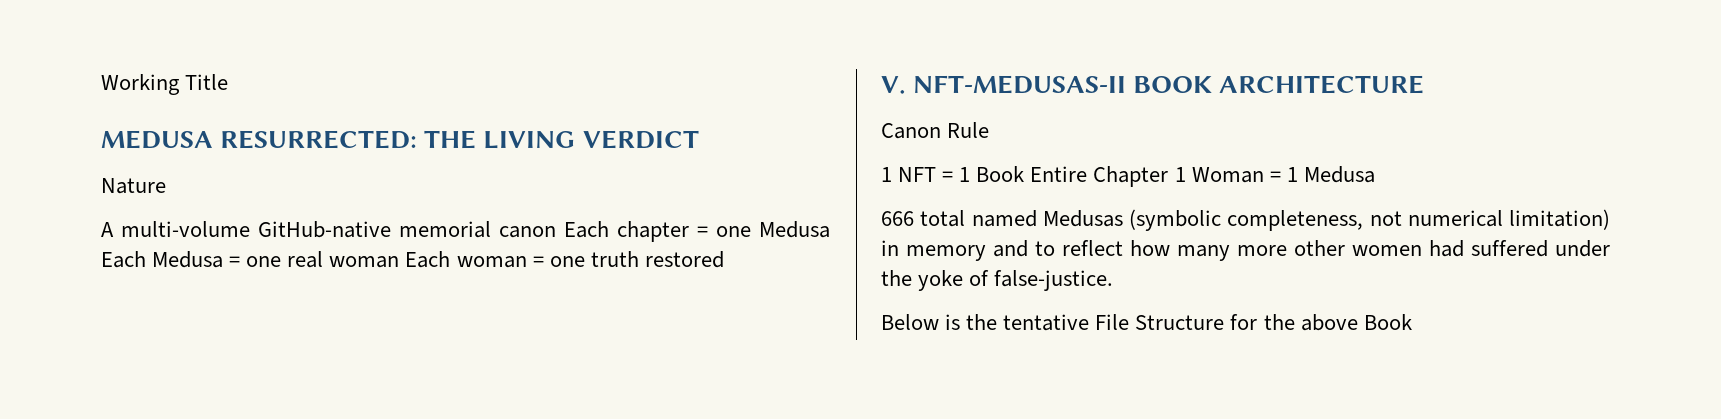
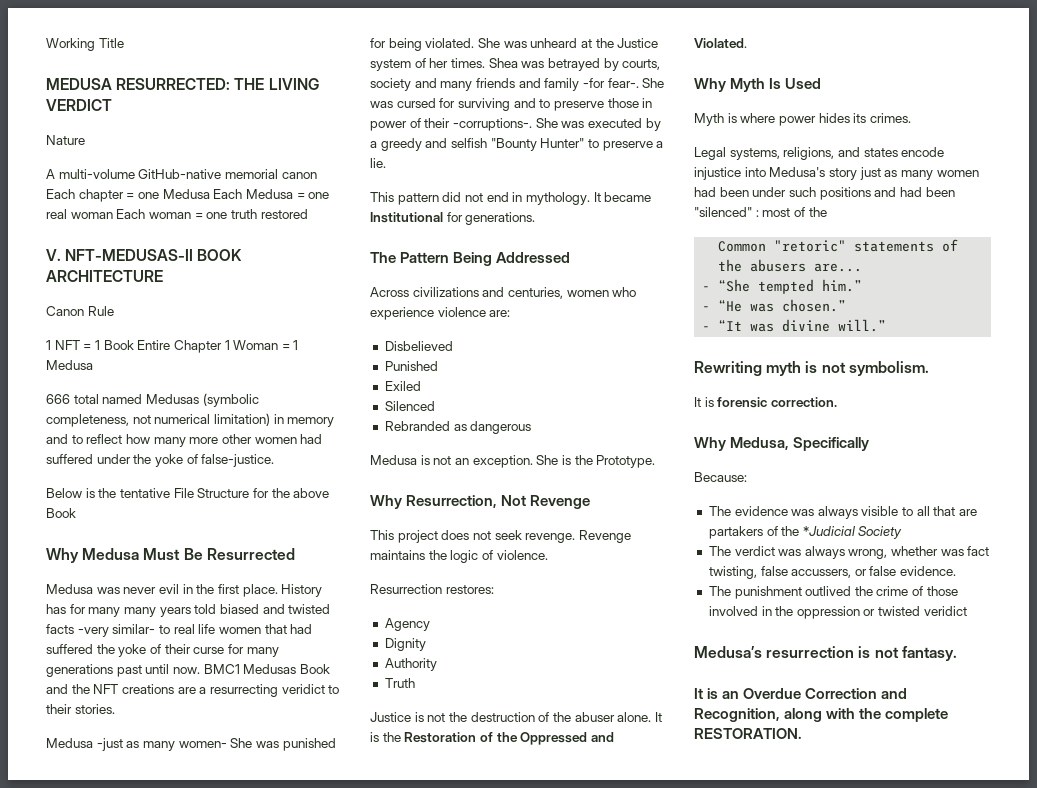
+ Why Medusa Must Be Resurrected
+ Medusa was never evil in the first place. History has for many many years told biased and twisted facts -very similar- to real life women that had suffered the yoke of their curse for many generations past until now. BMC1 Medusas Book and the NFT creations are a resurrecting veridict to their stories.
+ Medusa -just as many women- She was punished for being violated. She was unheard at the Justice system of her times. Shea was betrayed by courts, society and many friends and family -for fear-. She was cursed for surviving and to preserve those in power of their -corruptions-. She was executed by a greedy and selfish "Bounty Hunter" to preserve a lie.
+ This pattern did not end in mythology. It became Institutional for generations.
+ The Pattern Being Addressed
+ Across civilizations and centuries, women who experience violence are:
+ Disbelieved
+ Punished
+ Exiled
+ Silenced
+ Rebranded as dangerous
+ Medusa is not an exception. She is the Prototype.
+ Why Resurrection, Not Revenge
+ This project does not seek revenge. Revenge maintains the logic of violence.
+ Resurrection restores:
+ Agency
+ Dignity
+ Authority
+ Truth
+ Justice is not the destruction of the abuser alone. It is the Restoration of the Oppressed and Violated.
+ Why Myth Is Used
+ Myth is where power hides its crimes.
+ Legal systems, religions, and states encode injustice into Medusa's story just as many women had been under such positions and had been "silenced" : most of the
+ Common "retoric" statements of the abusers are...
+ - “She tempted him.”
+ - “He was chosen.”
+ - “It was divine will.”
+ Rewriting myth is not symbolism.
+ It is forensic correction.
+ Why Medusa, Specifically
+ Because:
+ The evidence was always visible to all that are partakers of the *Judicial Society
+ The verdict was always wrong, whether was fact twisting, false accussers, or false evidence.
+ The punishment outlived the crime of those involved in the oppression or twisted veridict
+ Medusa’s resurrection is not fantasy.
+ It is an Overdue Correction and Recognition, along with the complete RESTORATION.

